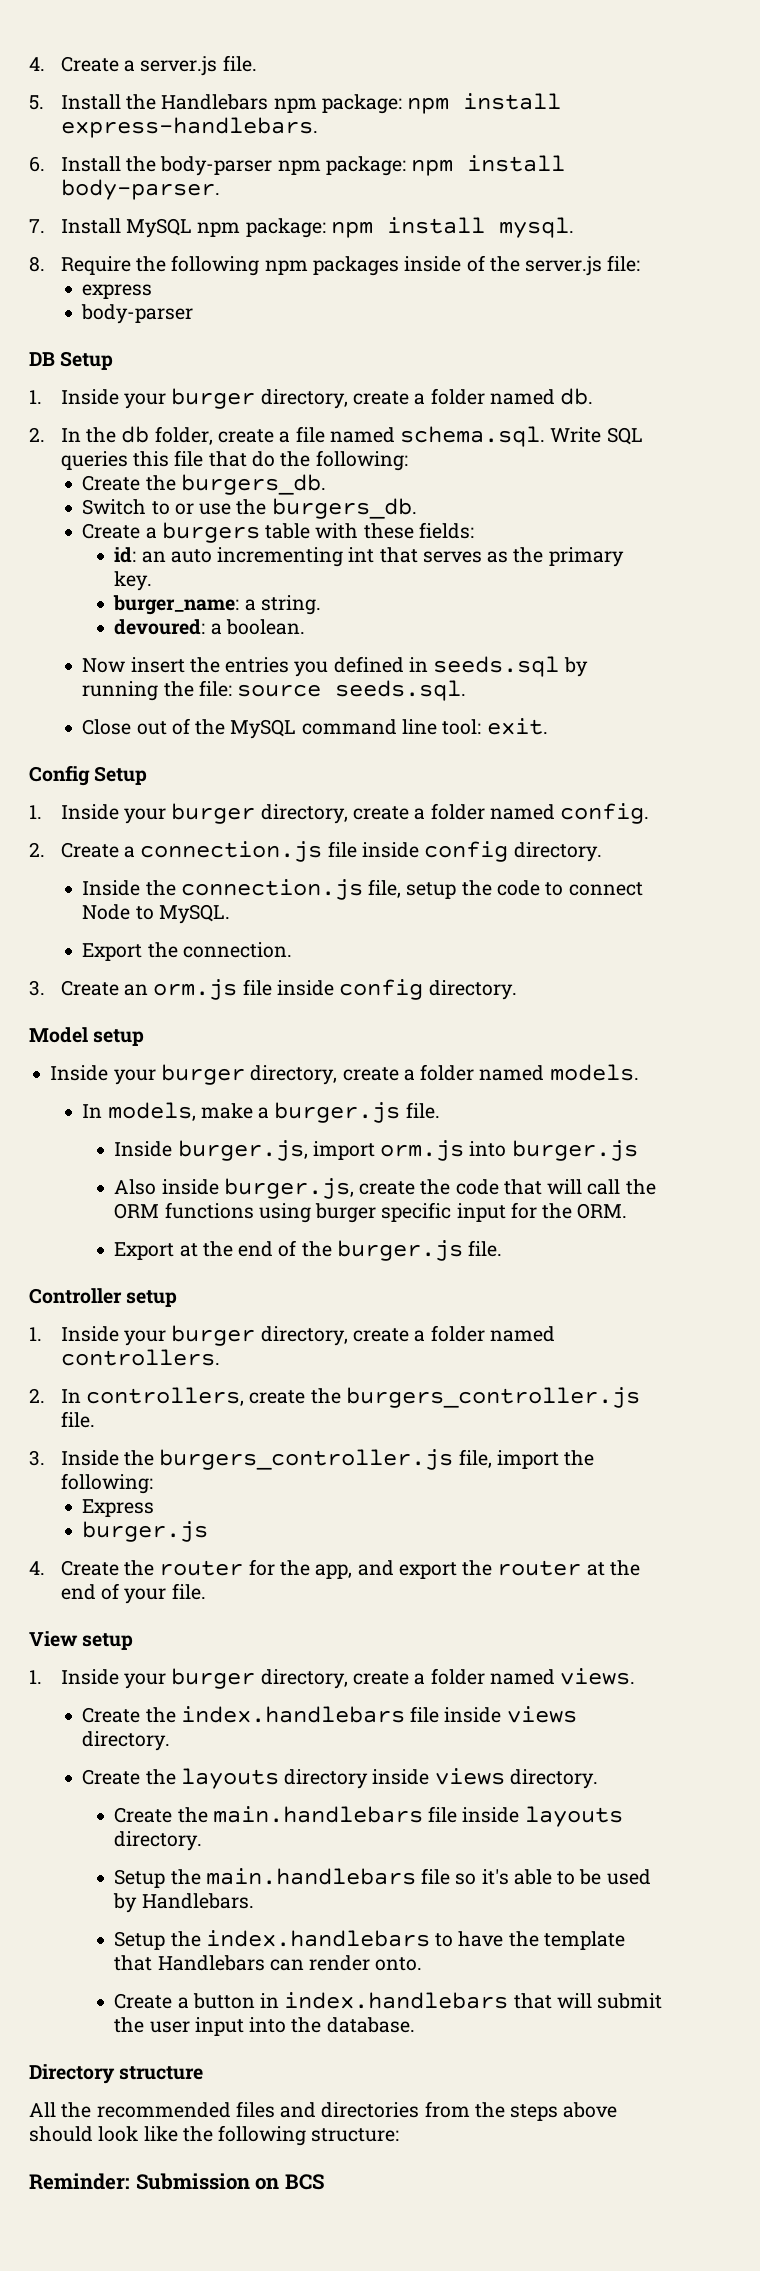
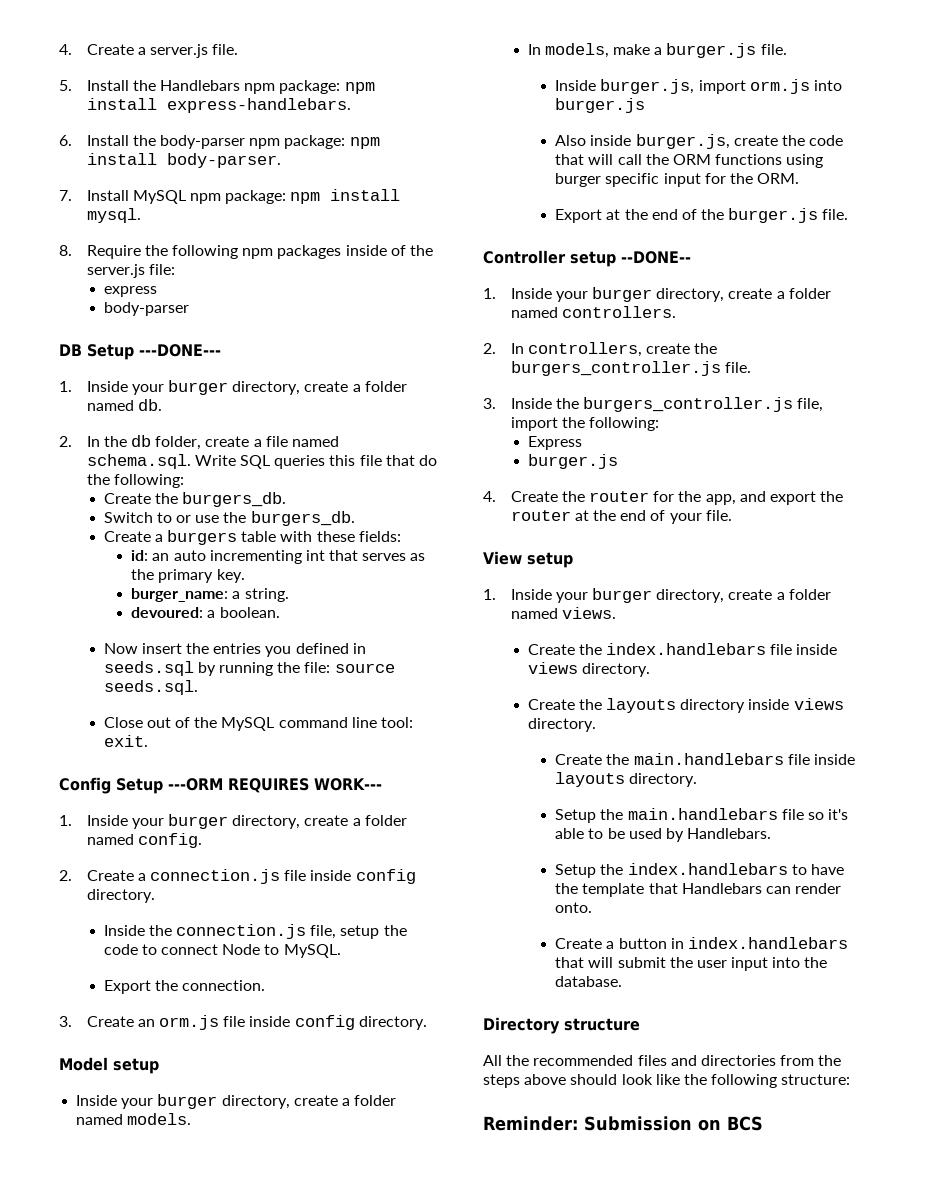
- DB Setup
+ DB Setup ---DONE---
- Config Setup
+ Config Setup ---ORM REQUIRES WORK---
- Controller setup
+ Controller setup --DONE--

